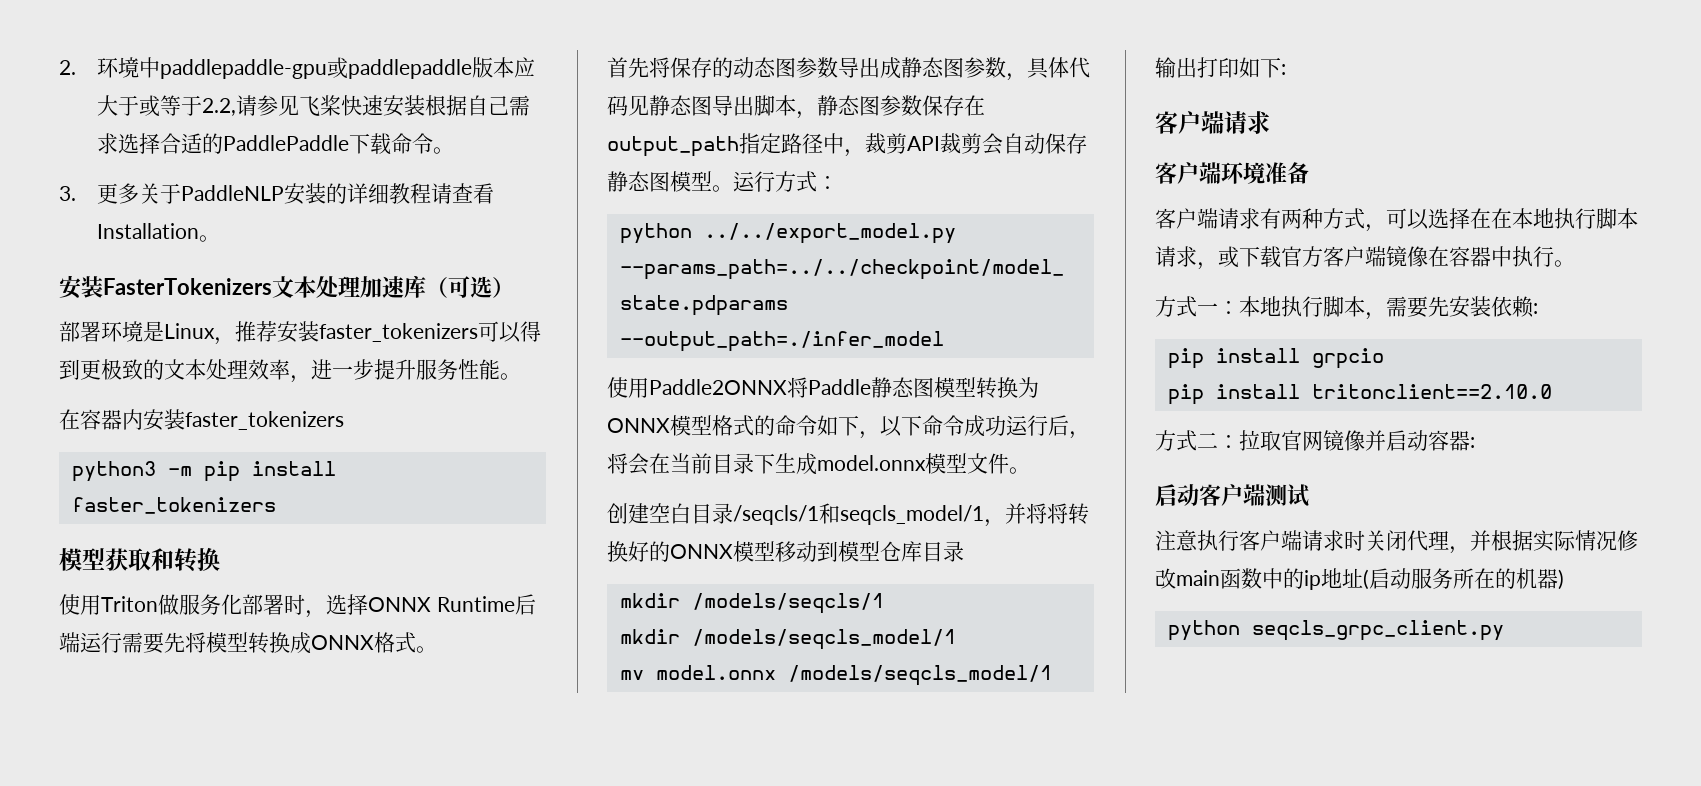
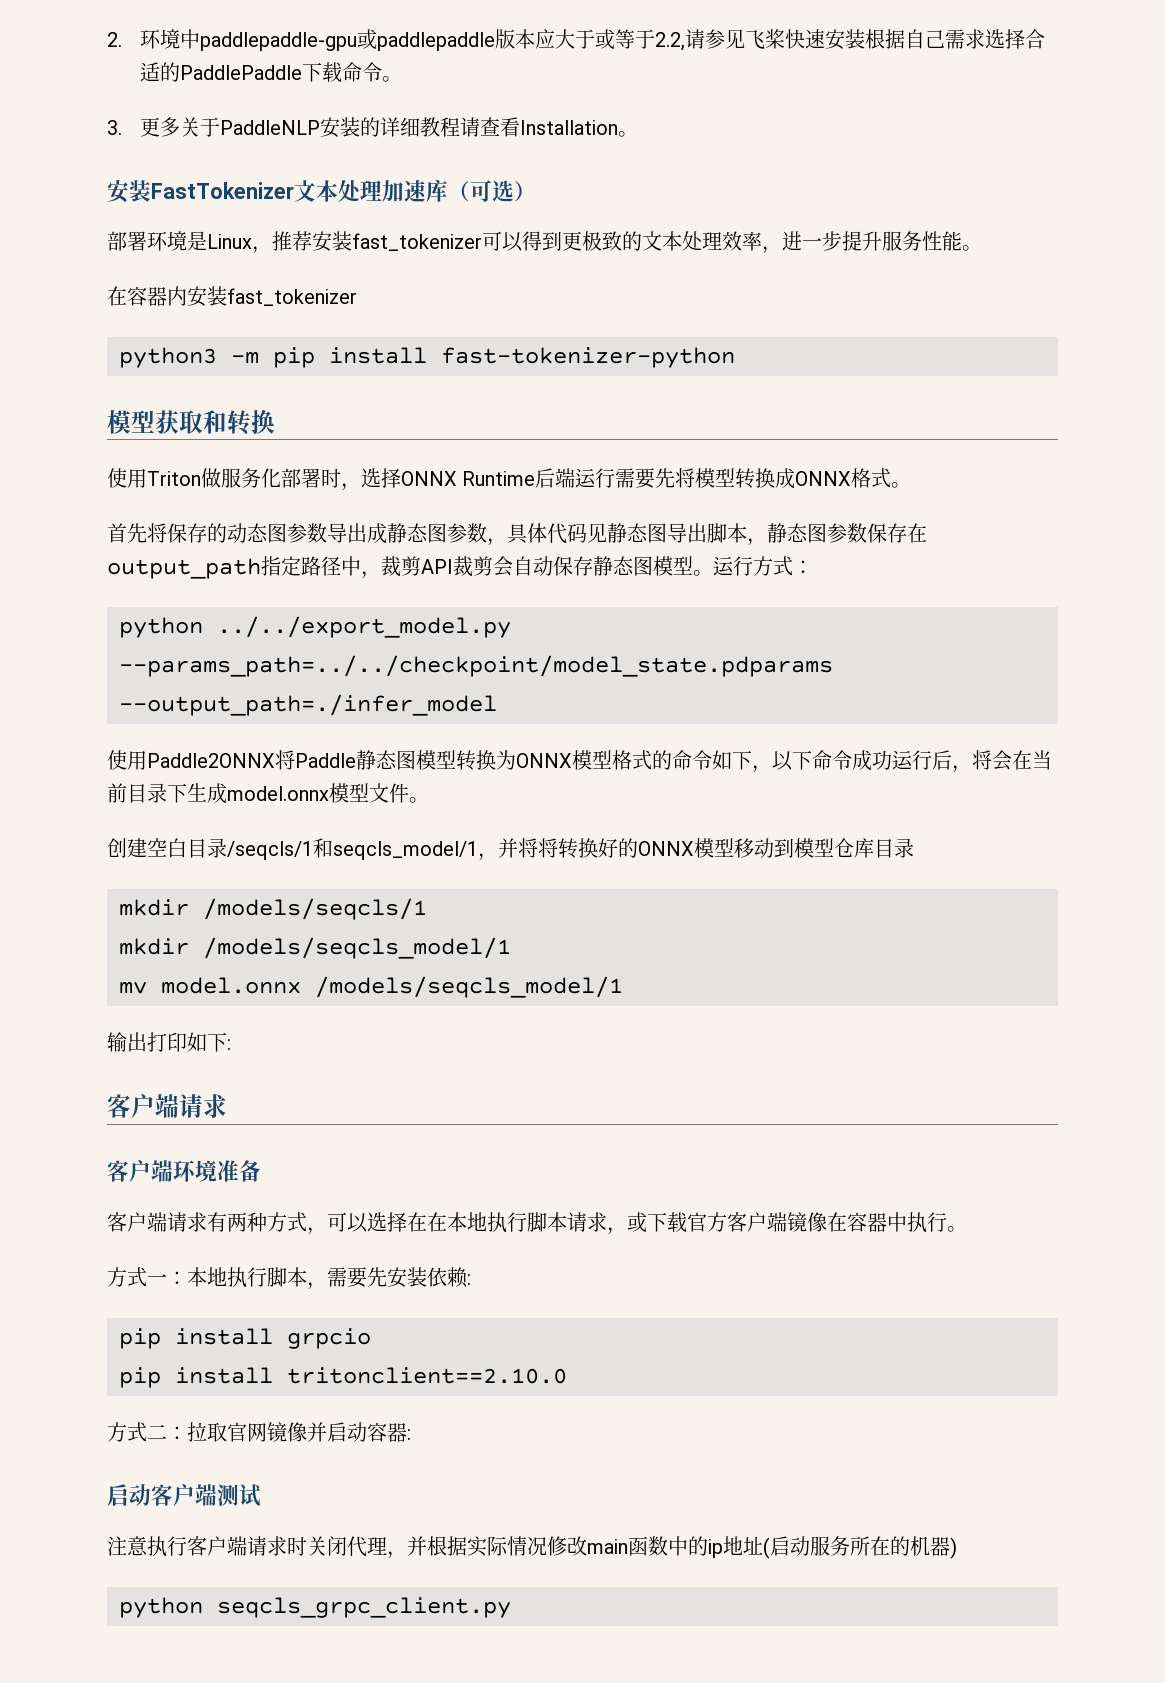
- 安装FasterTokenizers文本处理加速库（可选）
+ 安装FastTokenizer文本处理加速库（可选）
- 部署环境是Linux，推荐安装faster_tokenizers可以得到更极致的文本处理效率，进一步提升服务性能。
+ 部署环境是Linux，推荐安装fast_tokenizer可以得到更极致的文本处理效率，进一步提升服务性能。
- 在容器内安装faster_tokenizers
+ 在容器内安装fast_tokenizer
- python3 -m pip install faster_tokenizers
+ python3 -m pip install fast-tokenizer-python

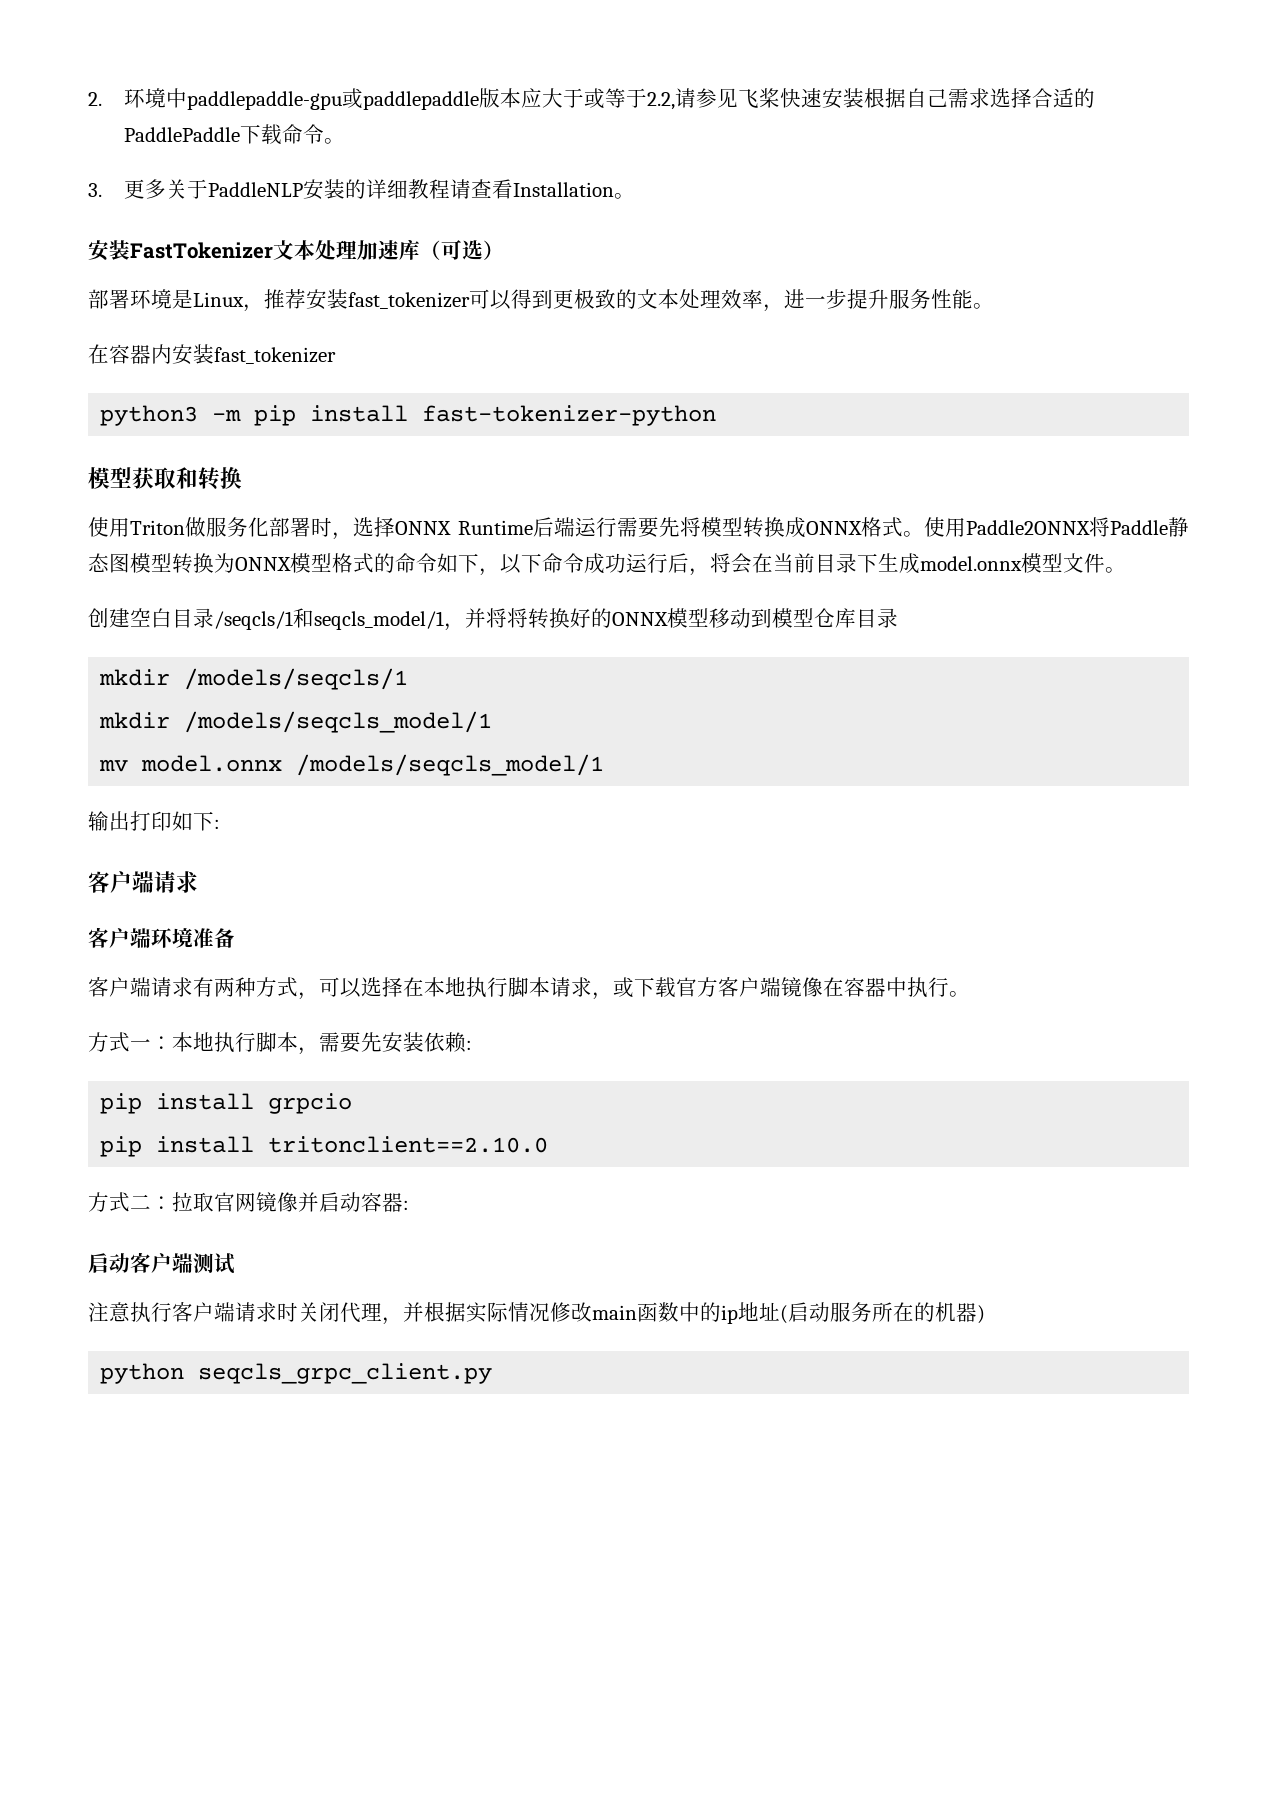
- 使用Triton做服务化部署时，选择ONNX Runtime后端运行需要先将模型转换成ONNX格式。
- 首先将保存的动态图参数导出成静态图参数，具体代码见静态图导出脚本，静态图参数保存在output_path指定路径中，裁剪API裁剪会自动保存静态图模型。运行方式：
- python ../../export_model.py --params_path=../../checkpoint/model_state.pdparams --output_path=./infer_model
- 使用Paddle2ONNX将Paddle静态图模型转换为ONNX模型格式的命令如下，以下命令成功运行后，将会在当前目录下生成model.onnx模型文件。
+ 使用Triton做服务化部署时，选择ONNX Runtime后端运行需要先将模型转换成ONNX格式。使用Paddle2ONNX将Paddle静态图模型转换为ONNX模型格式的命令如下，以下命令成功运行后，将会在当前目录下生成model.onnx模型文件。
- 客户端请求有两种方式，可以选择在在本地执行脚本请求，或下载官方客户端镜像在容器中执行。
+ 客户端请求有两种方式，可以选择在本地执行脚本请求，或下载官方客户端镜像在容器中执行。

